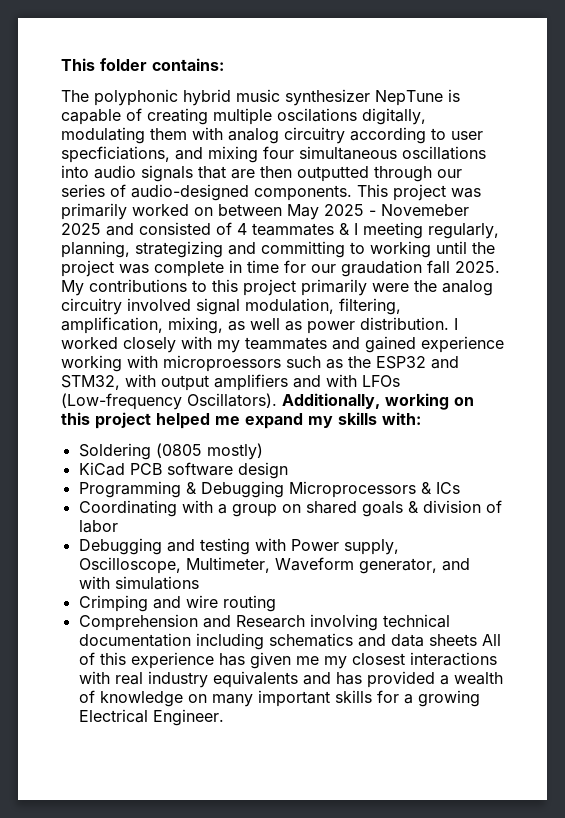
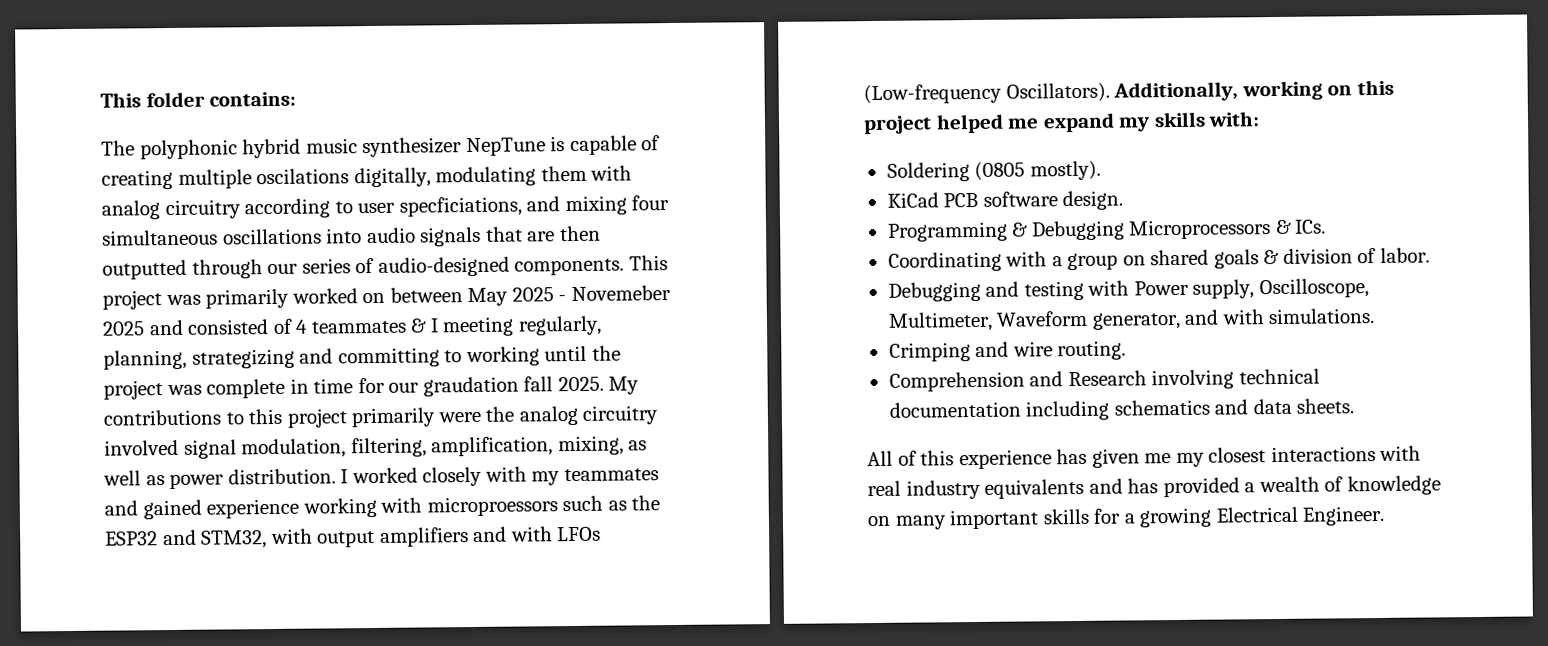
- Soldering (0805 mostly)
+ Soldering (0805 mostly).
- KiCad PCB software design
+ KiCad PCB software design.
- Programming & Debugging Microprocessors & ICs
+ Programming & Debugging Microprocessors & ICs.
- Coordinating with a group on shared goals & division of labor
+ Coordinating with a group on shared goals & division of labor.
- Debugging and testing with Power supply, Oscilloscope, Multimeter, Waveform generator, and with simulations
+ Debugging and testing with Power supply, Oscilloscope, Multimeter, Waveform generator, and with simulations.
- Crimping and wire routing
+ Crimping and wire routing.
- Comprehension and Research involving technical documentation including schematics and data sheets All of this experience has given me my closest interactions with real industry equivalents and has provided a wealth of knowledge on many important skills for a growing Electrical Engineer.
+ Comprehension and Research involving technical documentation including schematics and data sheets.
+ All of this experience has given me my closest interactions with real industry equivalents and has provided a wealth of knowledge on many important skills for a growing Electrical Engineer.

